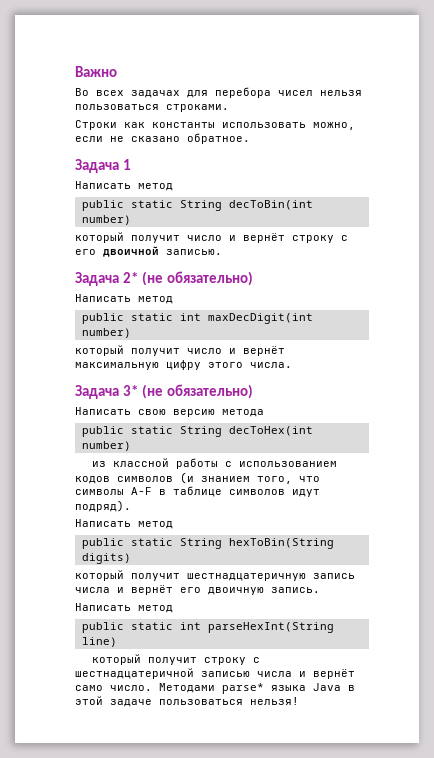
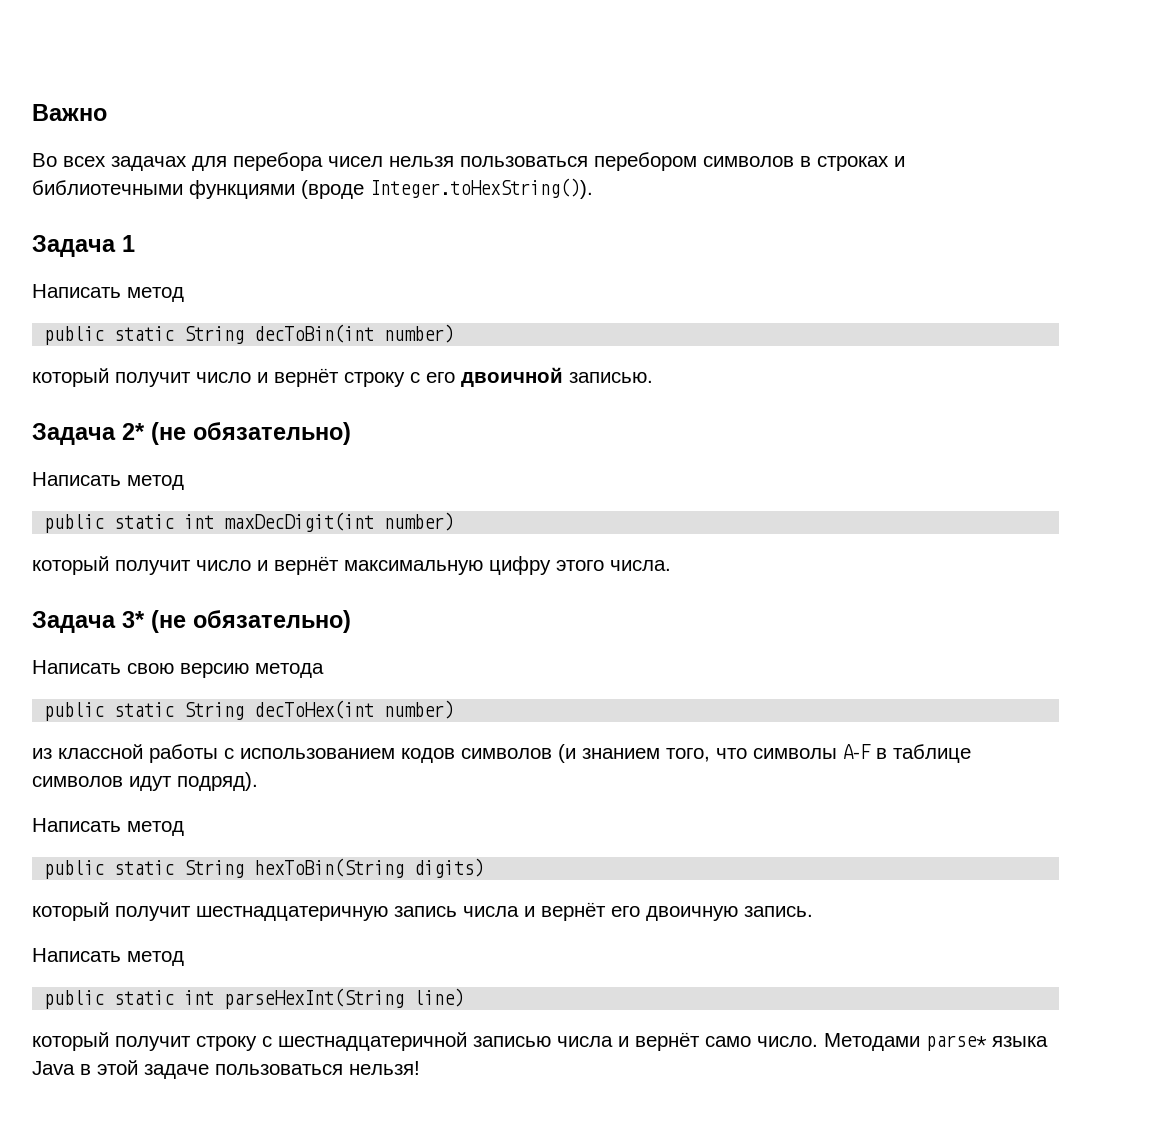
- Во всех задачах для перебора чисел нельзя пользоваться строками.
- Строки как константы использовать можно, если не сказано обратное.
+ Во всех задачах для перебора чисел нельзя пользоваться перебором символов в строках и библиотечными функциями (вроде Integer.toHexString()).

